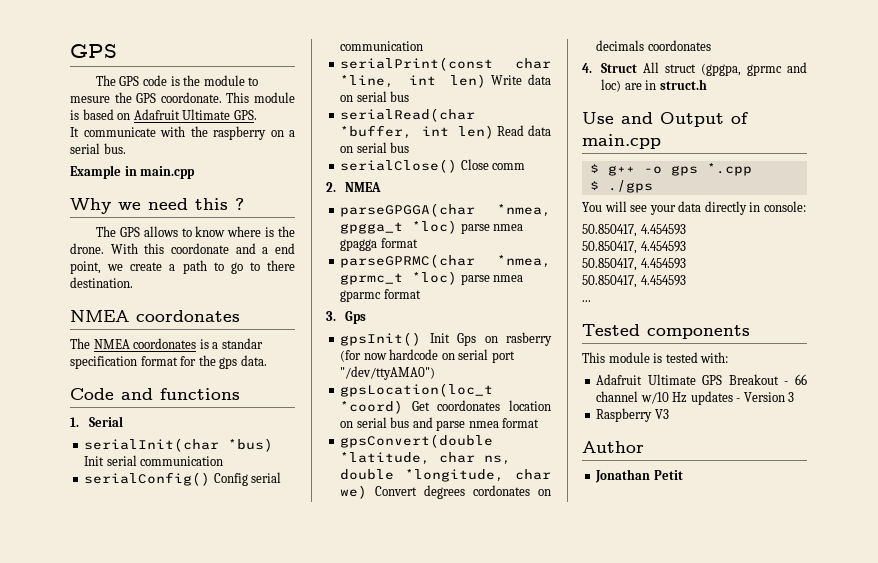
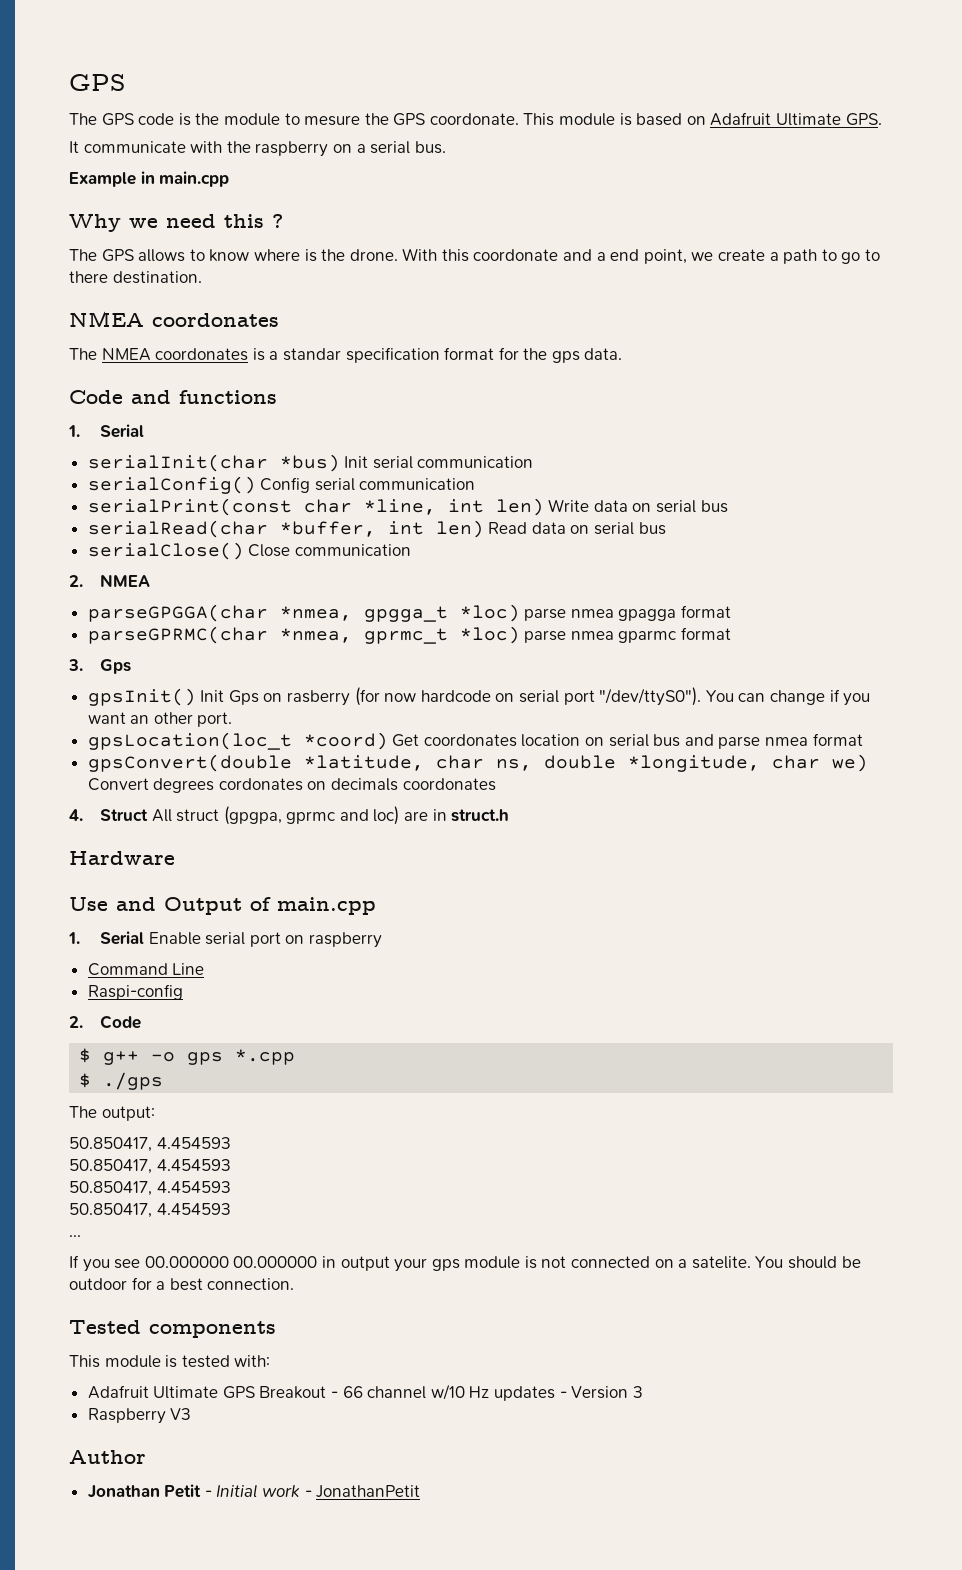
- serialClose() Close comm
+ serialClose() Close communication
- gpsInit() Init Gps on rasberry (for now hardcode on serial port "/dev/ttyAMA0")
+ gpsInit() Init Gps on rasberry (for now hardcode on serial port "/dev/ttyS0"). You can change if you want an other port.
+ Hardware
+ 1. Serial Enable serial port on raspberry
+ Command Line
+ Raspi-config
+ 2. Code
- You will see your data directly in console:
+ The output:
+ If you see 00.000000 00.000000 in output your gps module is not connected on a satelite. You should be outdoor for a best connection.
- Jonathan Petit
+ Jonathan Petit - Initial work - JonathanPetit

